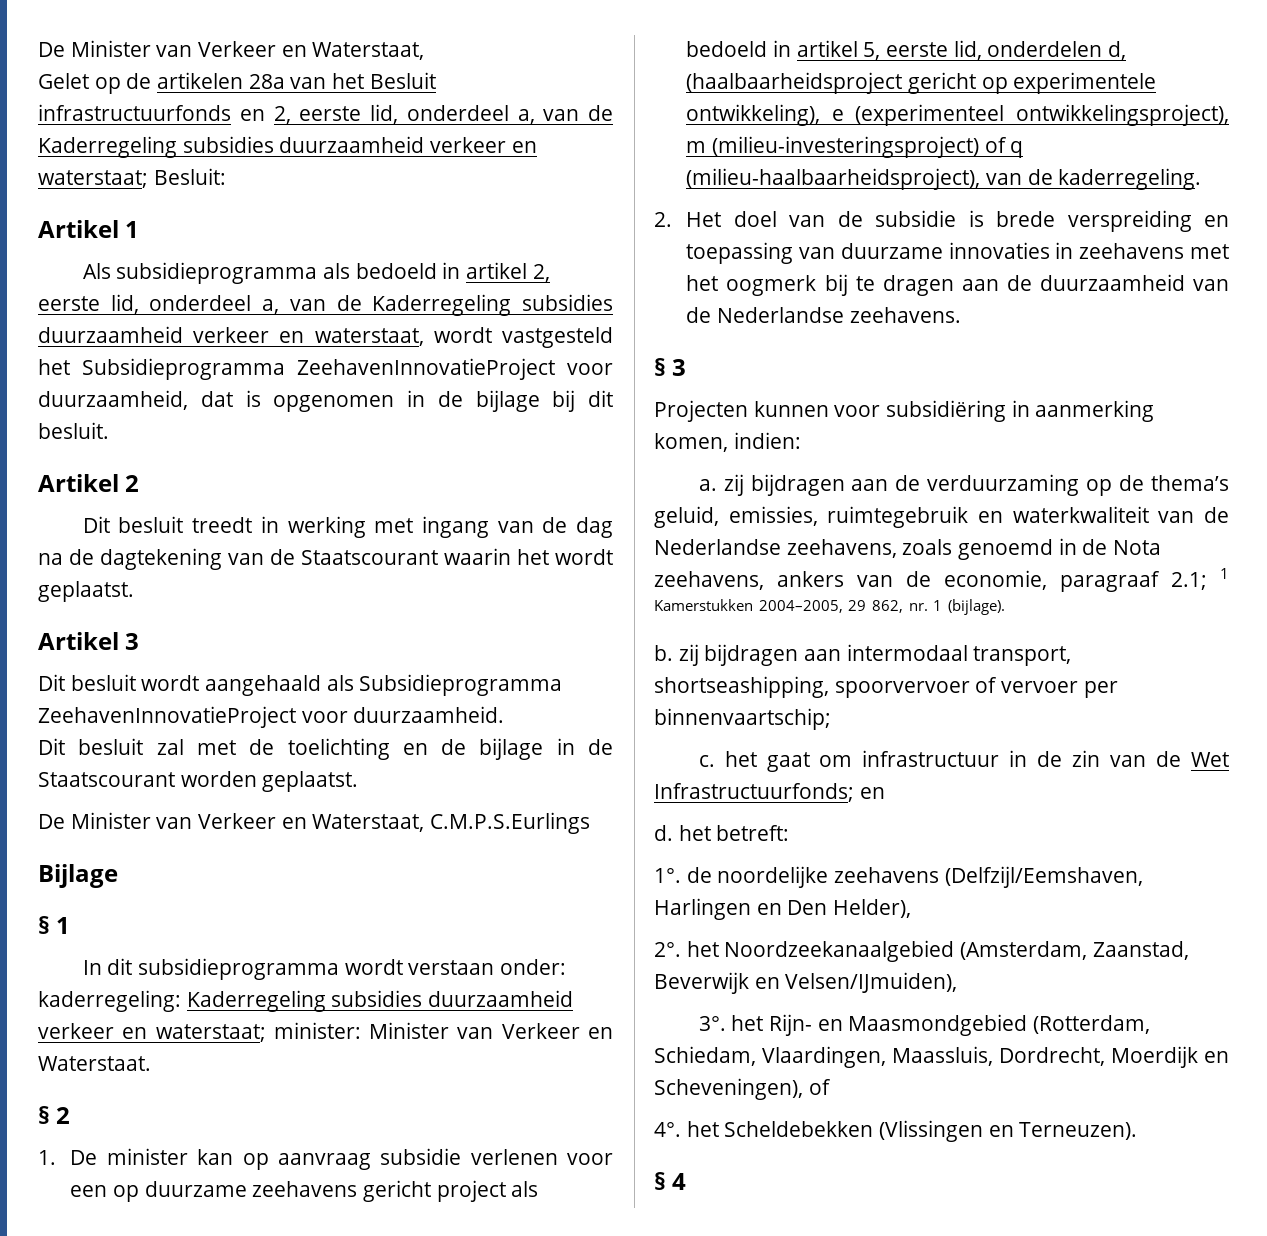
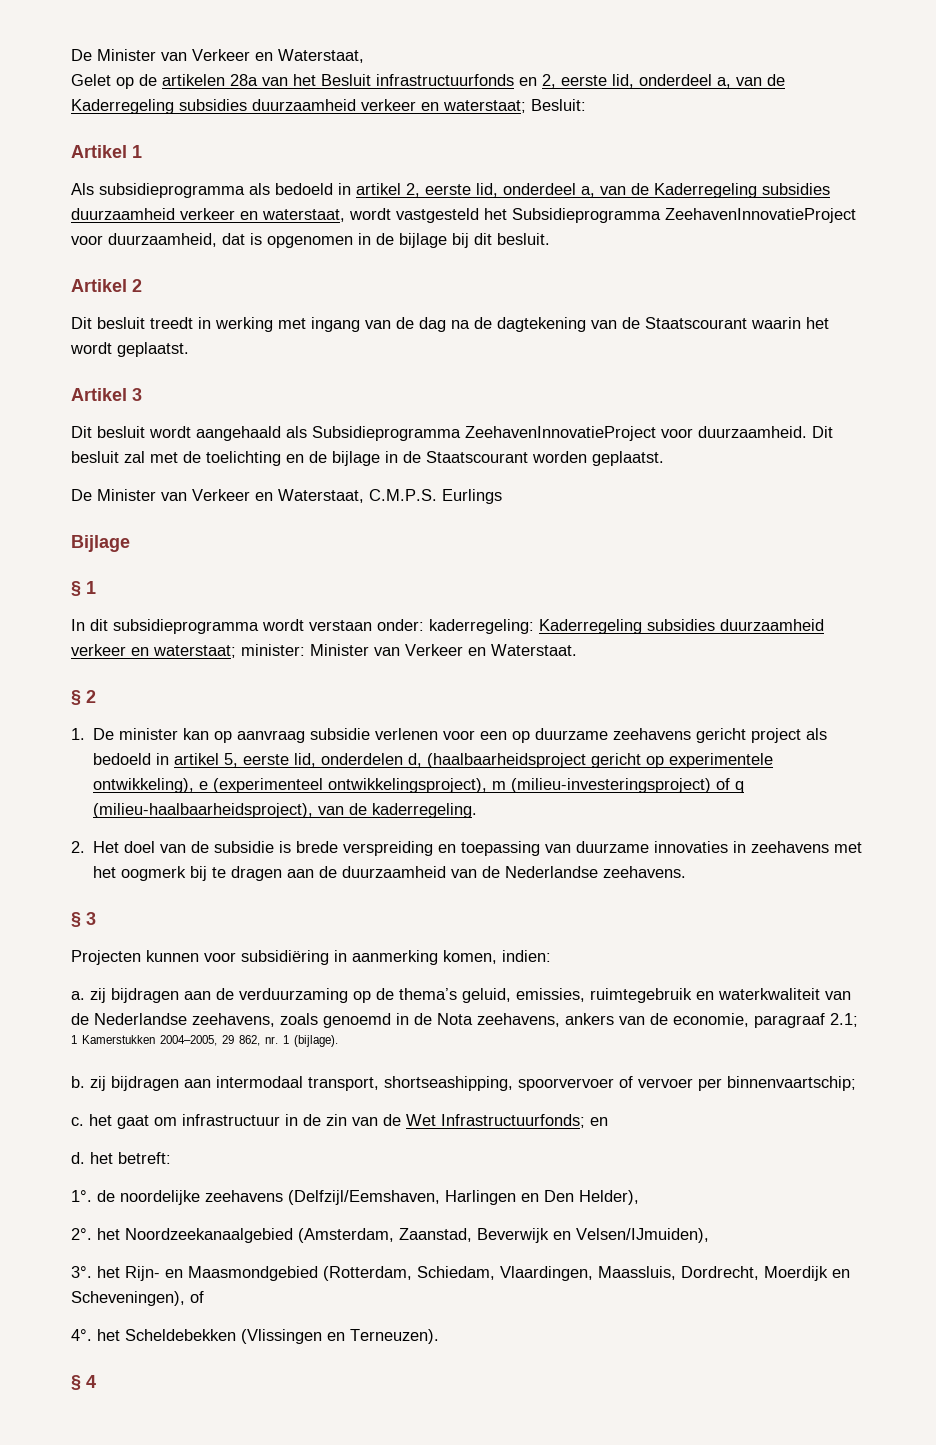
- Dit besluit wordt aangehaald als Subsidieprogramma ZeehavenInnovatieProject voor duurzaamheid.
- Dit besluit zal met de toelichting en de bijlage in de Staatscourant worden geplaatst.
+ Dit besluit wordt aangehaald als Subsidieprogramma ZeehavenInnovatieProject voor duurzaamheid. Dit besluit zal met de toelichting en de bijlage in de Staatscourant worden geplaatst.
- De Minister van Verkeer en Waterstaat, C.M.P.S.Eurlings
+ De Minister van Verkeer en Waterstaat, C.M.P.S. Eurlings

